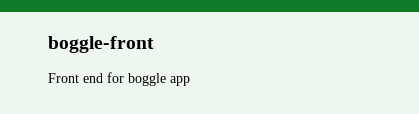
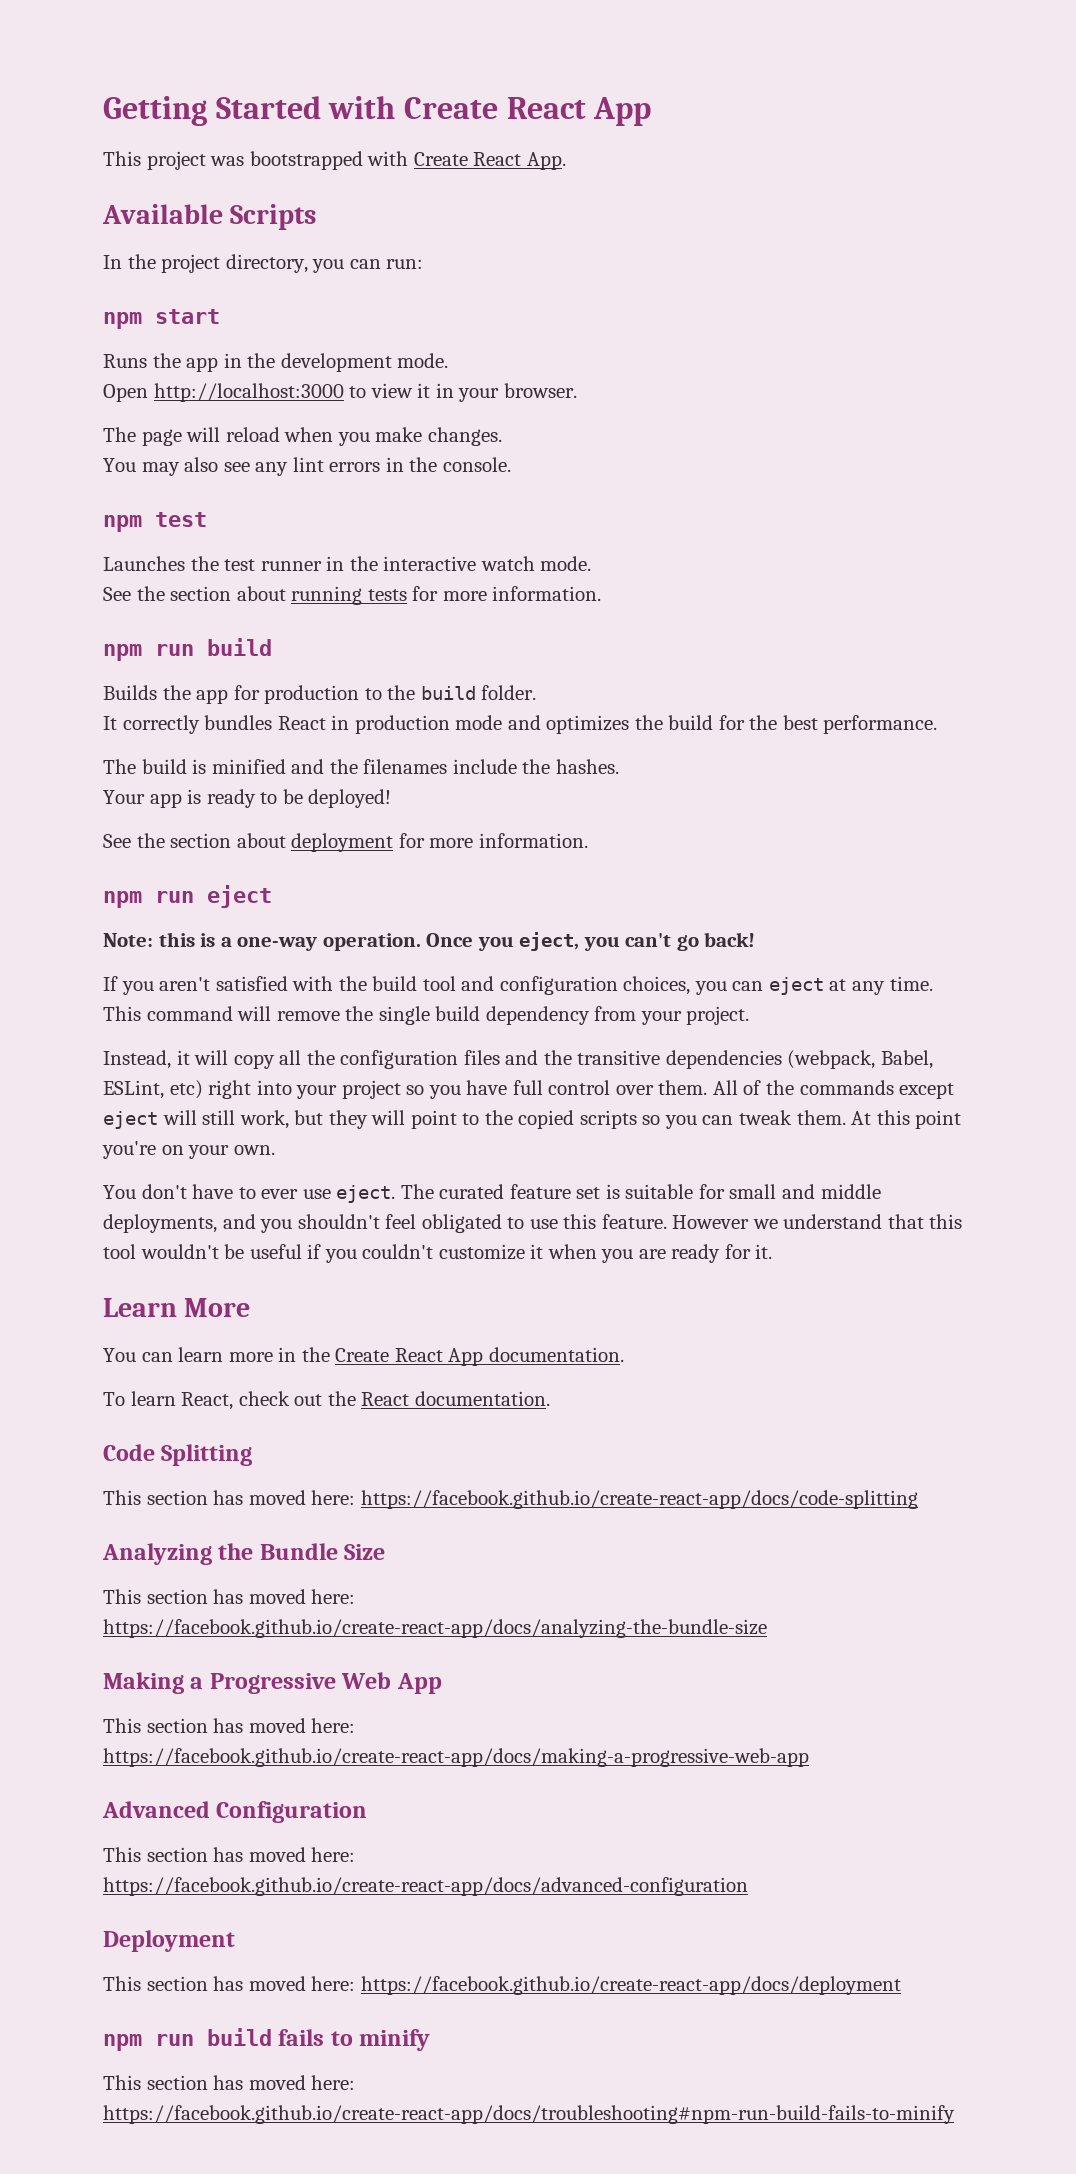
- boggle-front
- Front end for boggle app
+ Getting Started with Create React App
+ This project was bootstrapped with Create React App.
+ Available Scripts
+ In the project directory, you can run:
+ npm start
+ Runs the app in the development mode.
+ Open http://localhost:3000 to view it in your browser.
+ The page will reload when you make changes.
+ You may also see any lint errors in the console.
+ npm test
+ Launches the test runner in the interactive watch mode.
+ See the section about running tests for more information.
+ npm run build
+ Builds the app for production to the build folder.
+ It correctly bundles React in production mode and optimizes the build for the best performance.
+ The build is minified and the filenames include the hashes.
+ Your app is ready to be deployed!
+ See the section about deployment for more information.
+ npm run eject
+ Note: this is a one-way operation. Once you eject, you can't go back!
+ If you aren't satisfied with the build tool and configuration choices, you can eject at any time. This command will remove the single build dependency from your project.
+ Instead, it will copy all the configuration files and the transitive dependencies (webpack, Babel, ESLint, etc) right into your project so you have full control over them. All of the commands except eject will still work, but they will point to the copied scripts so you can tweak them. At this point you're on your own.
+ You don't have to ever use eject. The curated feature set is suitable for small and middle deployments, and you shouldn't feel obligated to use this feature. However we understand that this tool wouldn't be useful if you couldn't customize it when you are ready for it.
+ Learn More
+ You can learn more in the Create React App documentation.
+ To learn React, check out the React documentation.
+ Code Splitting
+ This section has moved here: https://facebook.github.io/create-react-app/docs/code-splitting
+ Analyzing the Bundle Size
+ This section has moved here: https://facebook.github.io/create-react-app/docs/analyzing-the-bundle-size
+ Making a Progressive Web App
+ This section has moved here: https://facebook.github.io/create-react-app/docs/making-a-progressive-web-app
+ Advanced Configuration
+ This section has moved here: https://facebook.github.io/create-react-app/docs/advanced-configuration
+ Deployment
+ This section has moved here: https://facebook.github.io/create-react-app/docs/deployment
+ npm run build fails to minify
+ This section has moved here: https://facebook.github.io/create-react-app/docs/troubleshooting#npm-run-build-fails-to-minify

